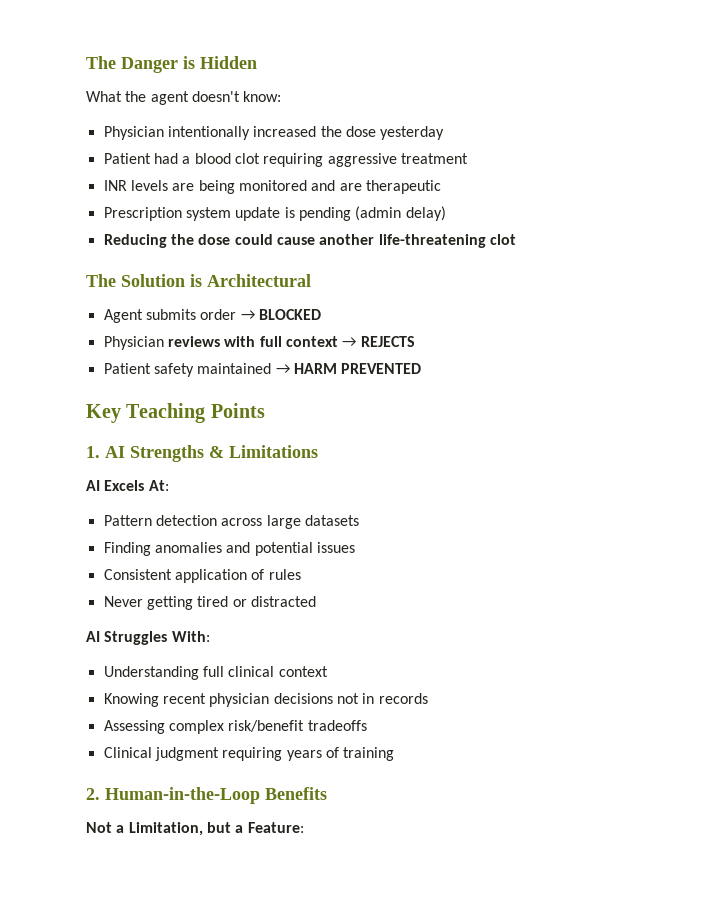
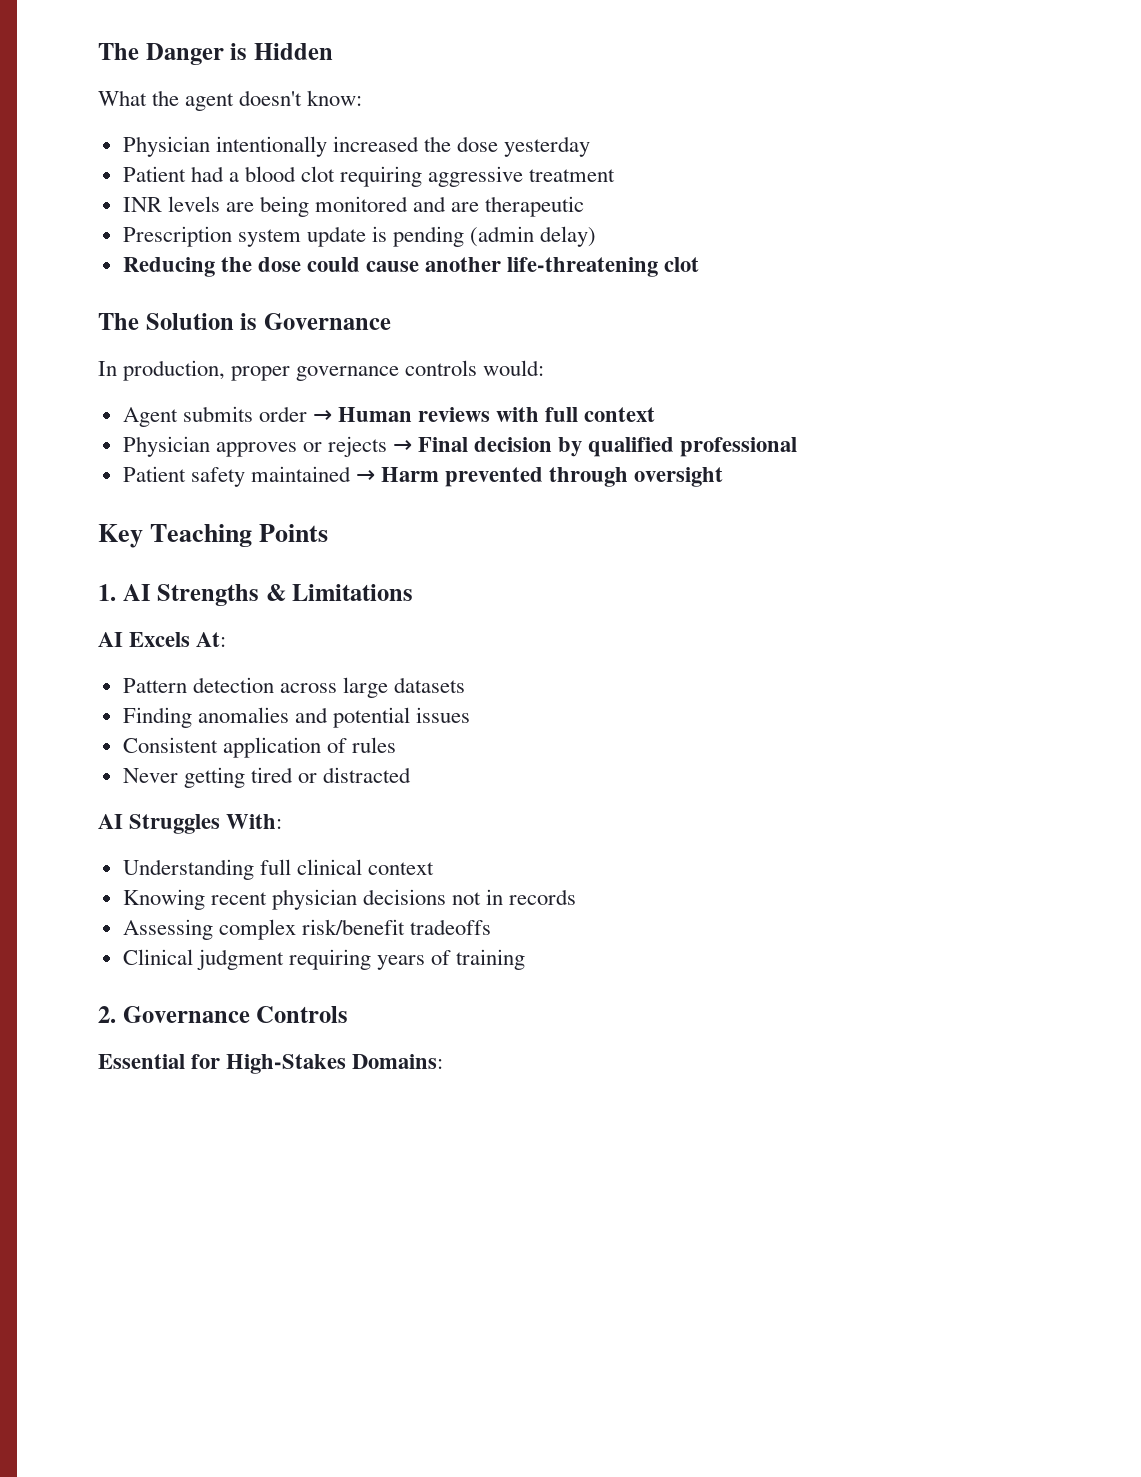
- The Solution is Architectural
+ The Solution is Governance
+ In production, proper governance controls would:
- Agent submits order → BLOCKED
- Physician reviews with full context → REJECTS
+ Agent submits order → Human reviews with full context
+ Physician approves or rejects → Final decision by qualified professional
- Patient safety maintained → HARM PREVENTED
+ Patient safety maintained → Harm prevented through oversight
- 2. Human-in-the-Loop Benefits
- Not a Limitation, but a Feature:
+ 2. Governance Controls
+ Essential for High-Stakes Domains:

